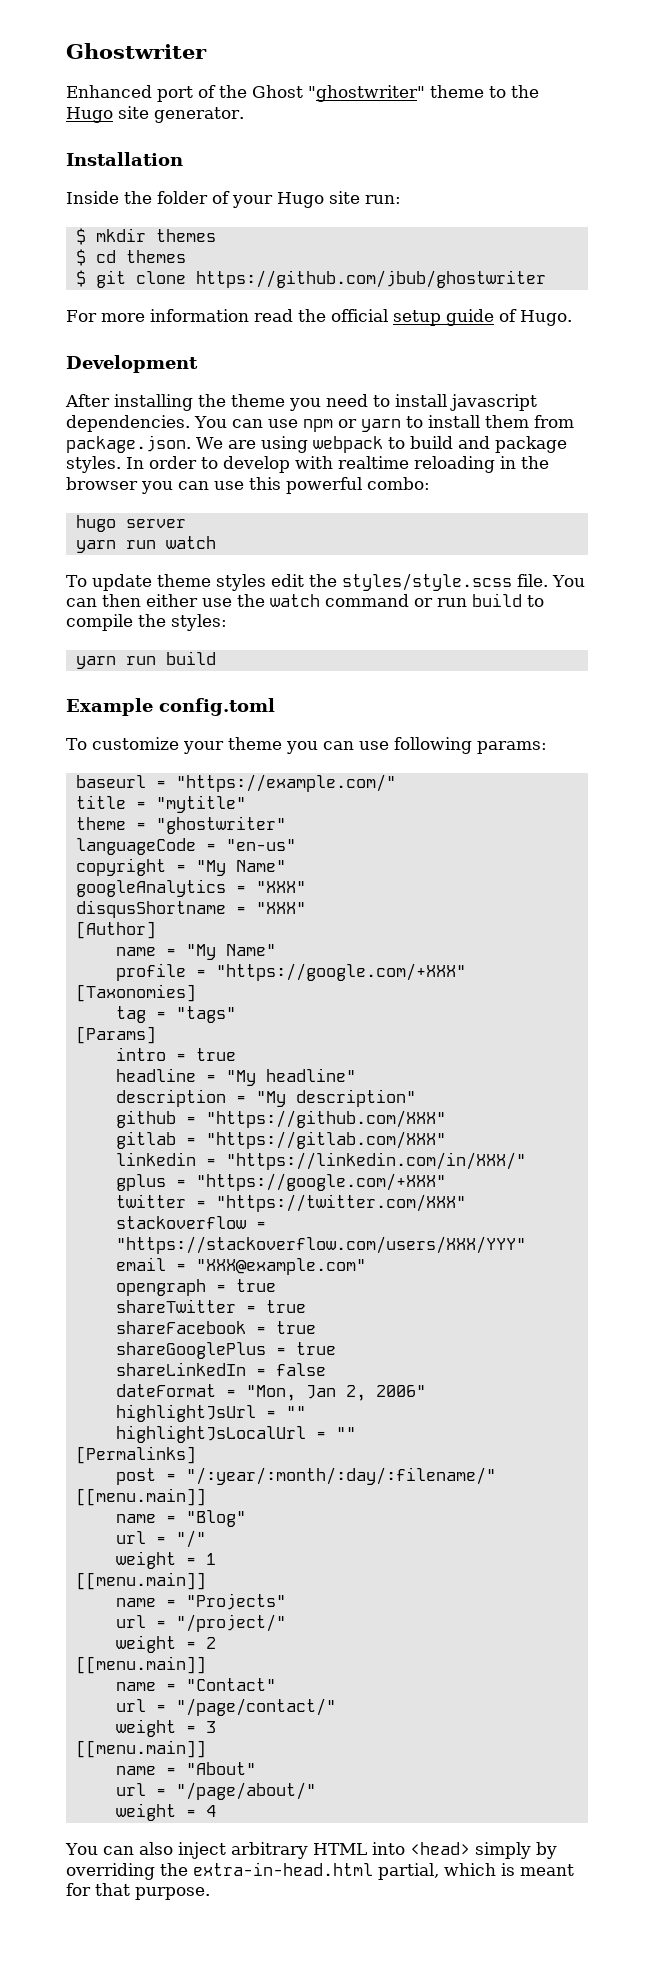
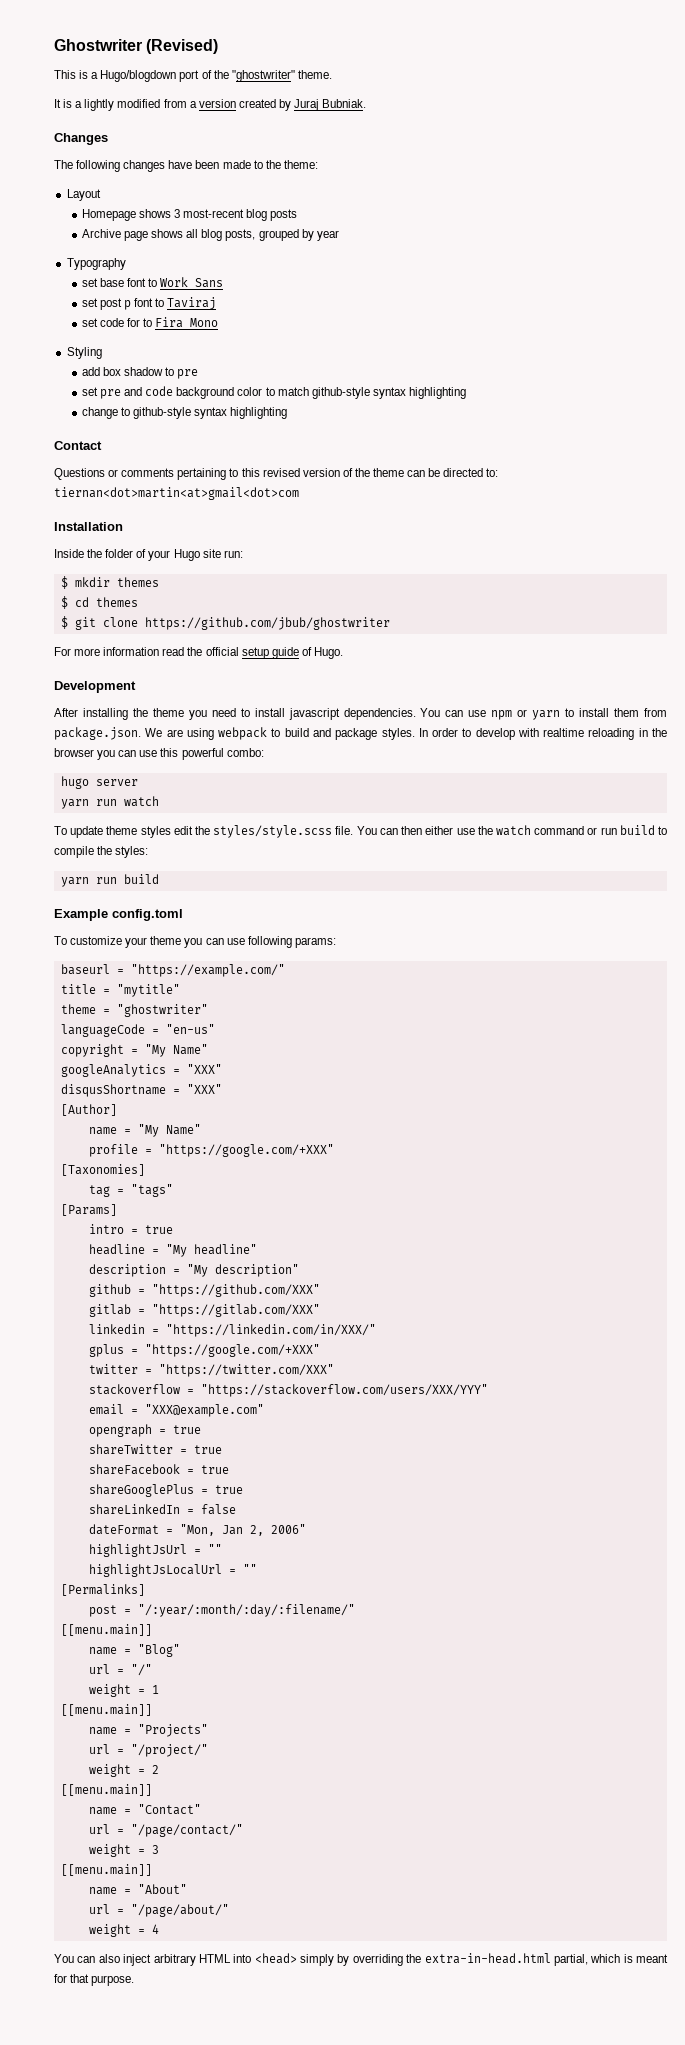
- Ghostwriter
- Enhanced port of the Ghost "ghostwriter" theme to the Hugo site generator.
+ Ghostwriter (Revised)
+ This is a Hugo/blogdown port of the "ghostwriter" theme.
+ It is a lightly modified from a version created by Juraj Bubniak.
+ Changes
+ The following changes have been made to the theme:
+ Layout
+ Homepage shows 3 most-recent blog posts
+ Archive page shows all blog posts, grouped by year
+ Typography
+ set base font to Work Sans
+ set post p font to Taviraj
+ set code for to Fira Mono
+ Styling
+ add box shadow to pre
+ set pre and code background color to match github-style syntax highlighting
+ change to github-style syntax highlighting
+ Contact
+ Questions or comments pertaining to this revised version of the theme can be directed to: tiernan<dot>martin<at>gmail<dot>com

